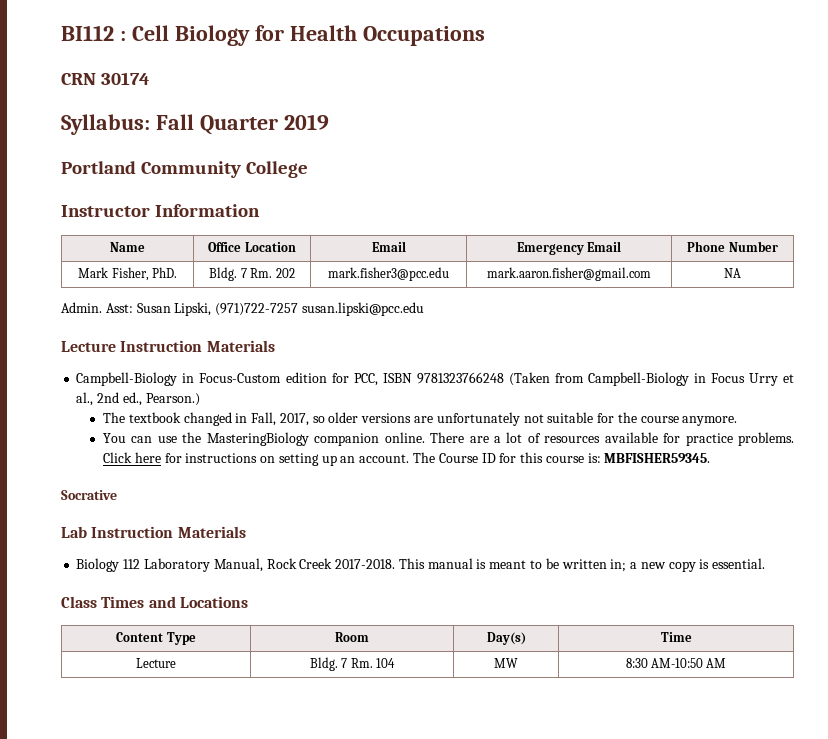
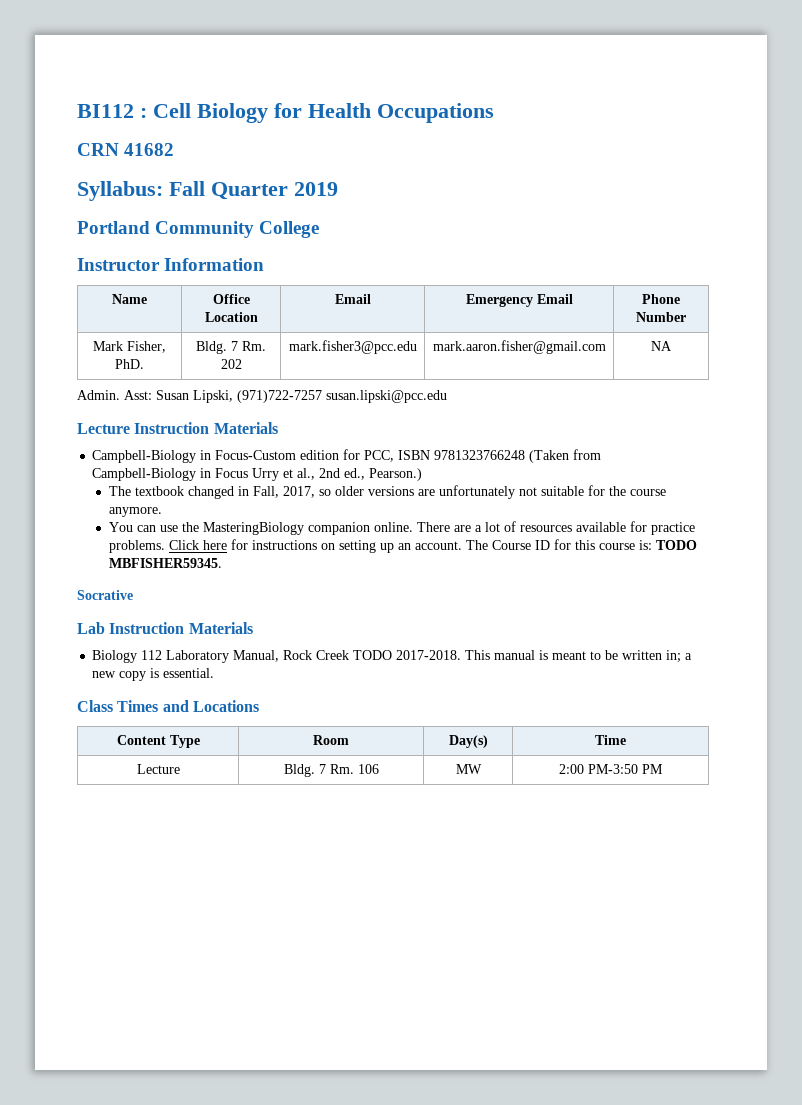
- CRN 30174
+ CRN 41682
- The Course ID for this course is: MBFISHER59345.
+ The Course ID for this course is: TODO MBFISHER59345.
- Biology 112 Laboratory Manual, Rock Creek 2017-2018.
+ Biology 112 Laboratory Manual, Rock Creek TODO 2017-2018.
- Lecture | Bldg. 7 Rm. 104 | MW | 8:30 AM-10:50 AM
+ Lecture | Bldg. 7 Rm. 106 | MW | 2:00 PM-3:50 PM

